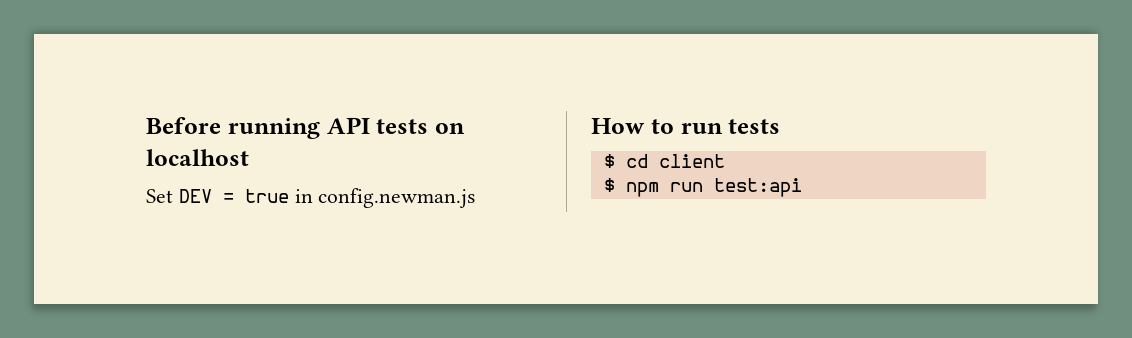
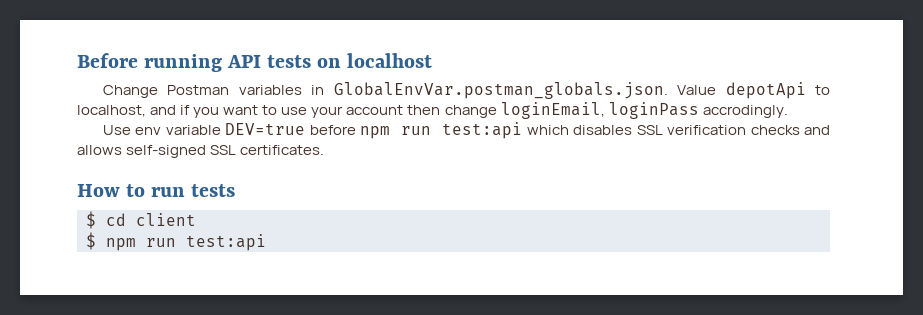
- Set DEV = true in config.newman.js
+ Change Postman variables in GlobalEnvVar.postman_globals.json. Value depotApi to localhost, and if you want to use your account then change loginEmail, loginPass accrodingly.
+ Use env variable DEV=true before npm run test:api which disables SSL verification checks and allows self-signed SSL certificates.

